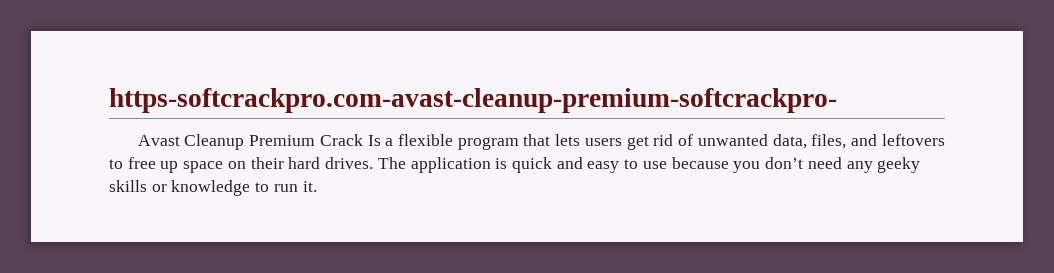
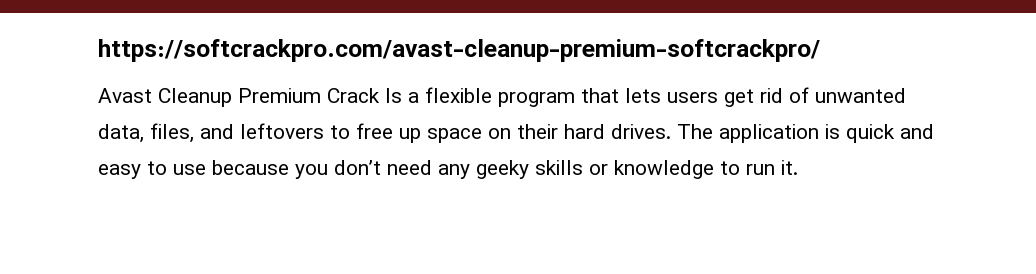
- https-softcrackpro.com-avast-cleanup-premium-softcrackpro-
+ https://softcrackpro.com/avast-cleanup-premium-softcrackpro/

